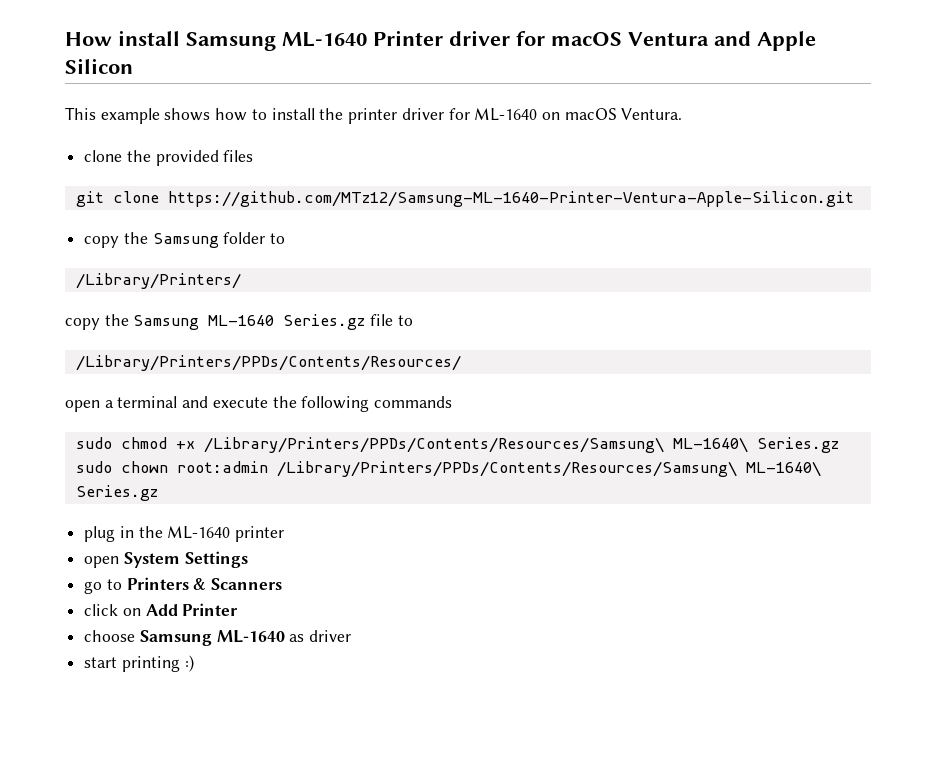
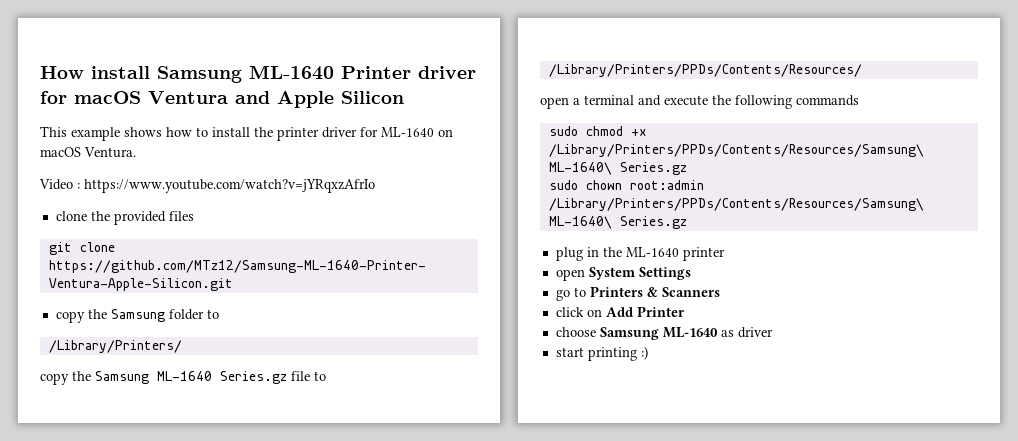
+ Video : https://www.youtube.com/watch?v=jYRqxzAfrIo

